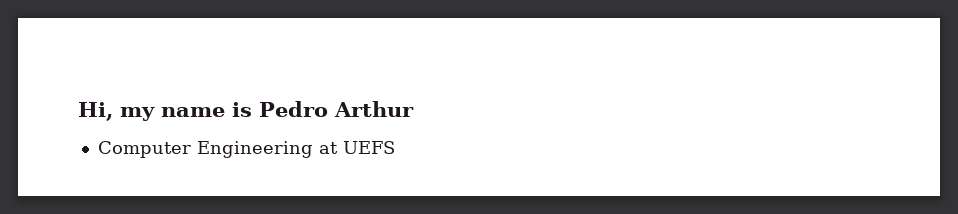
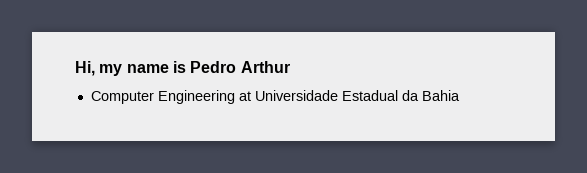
- Computer Engineering at UEFS
+ Computer Engineering at Universidade Estadual da Bahia

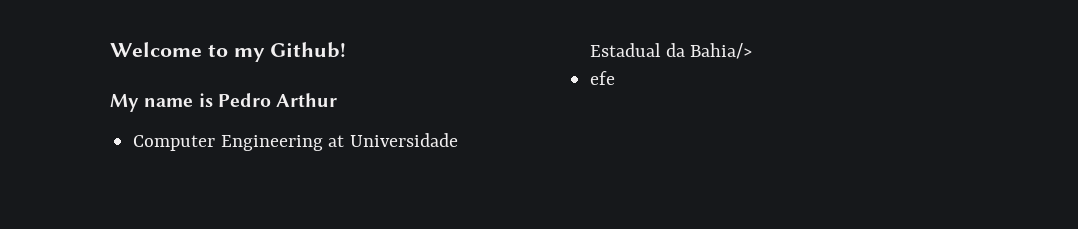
- Hi, my name is Pedro Arthur
+ Welcome to my Github!
+ My name is Pedro Arthur
- Computer Engineering at Universidade Estadual da Bahia
+ Computer Engineering at Universidade Estadual da Bahia/>
+ efe

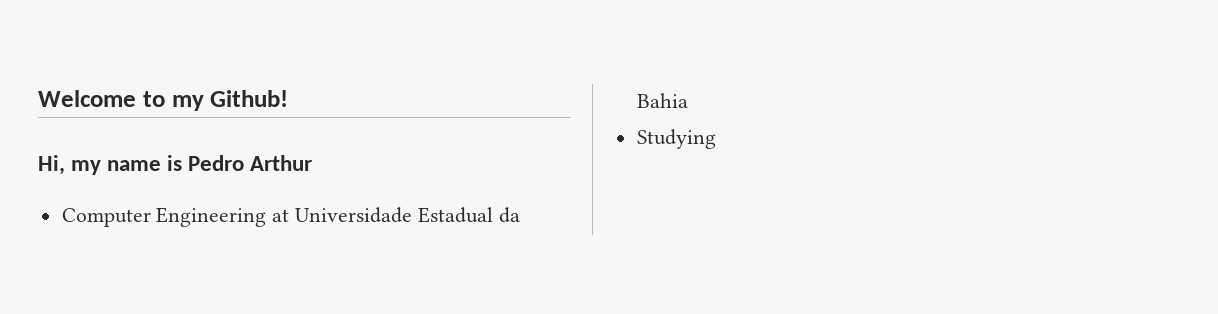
- My name is Pedro Arthur
+ Hi, my name is Pedro Arthur
- Computer Engineering at Universidade Estadual da Bahia/>
- efe
+ Computer Engineering at Universidade Estadual da Bahia
+ Studying

